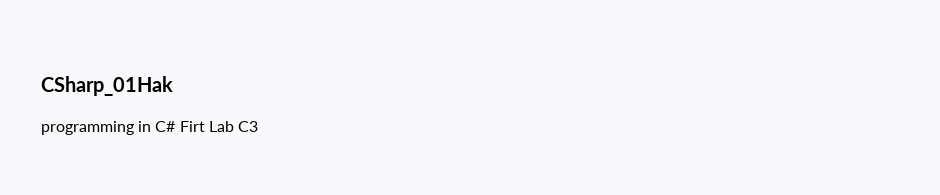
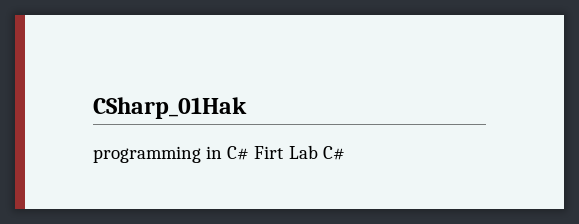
- programming in C# Firt Lab C3
+ programming in C# Firt Lab C#

